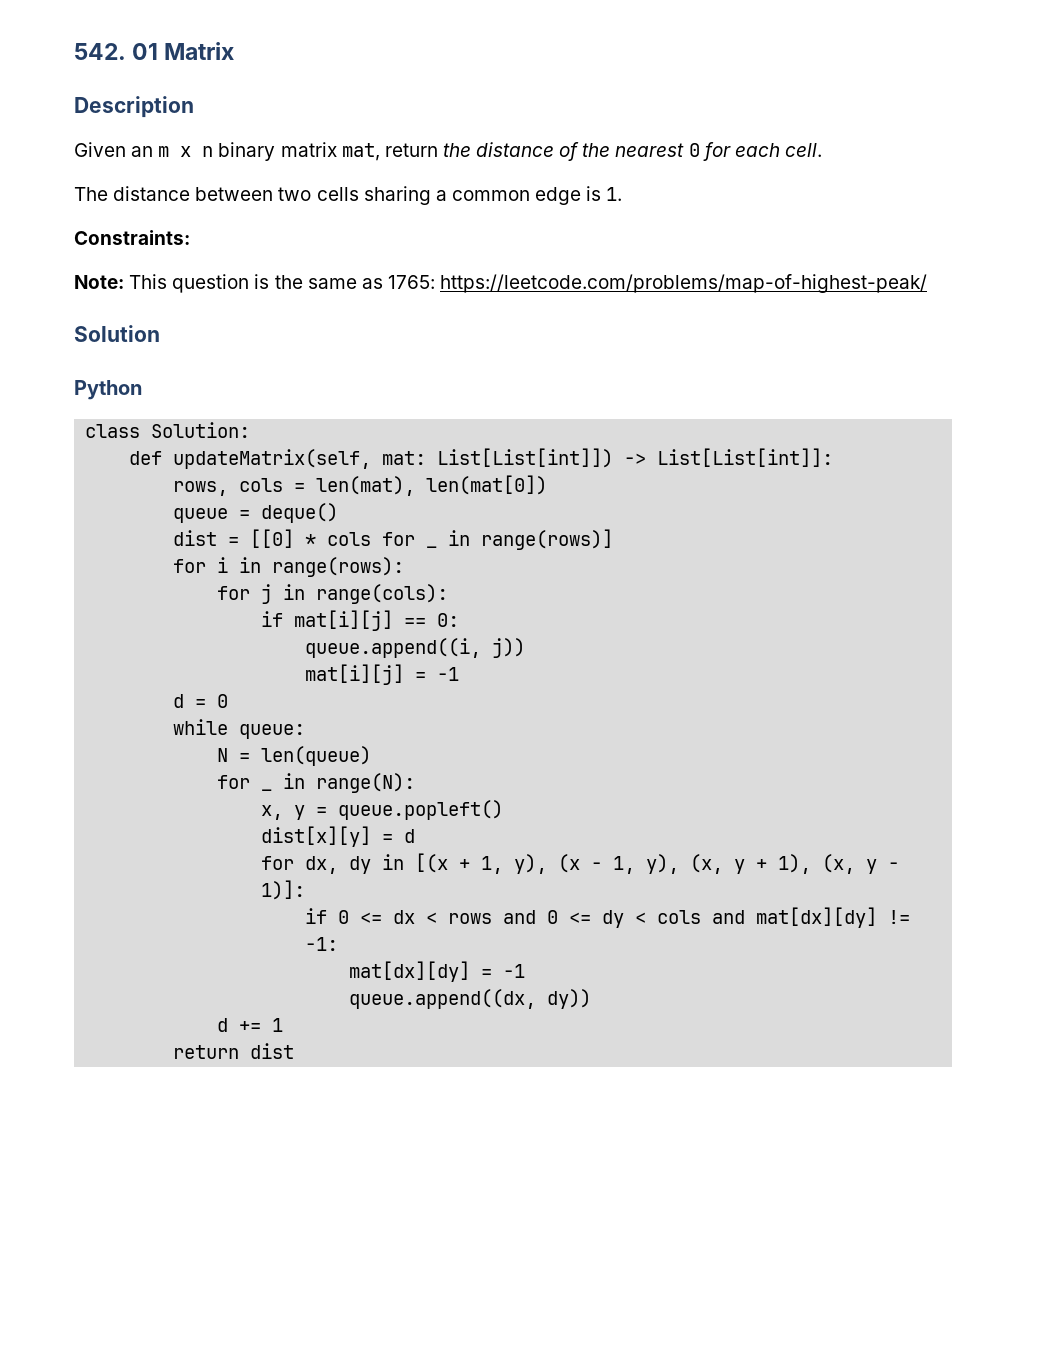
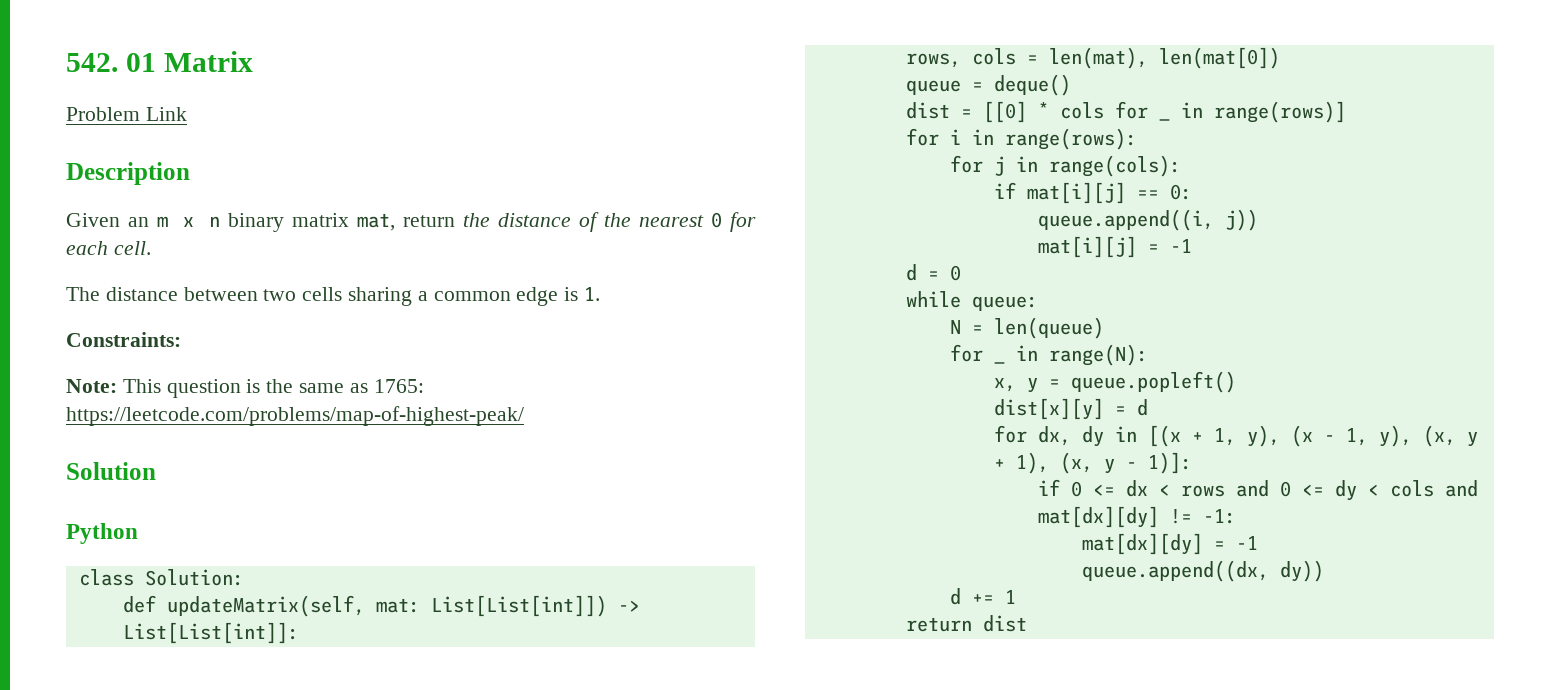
+ Problem Link

